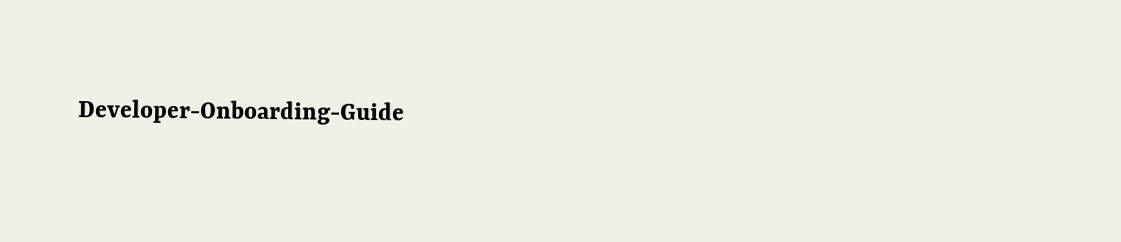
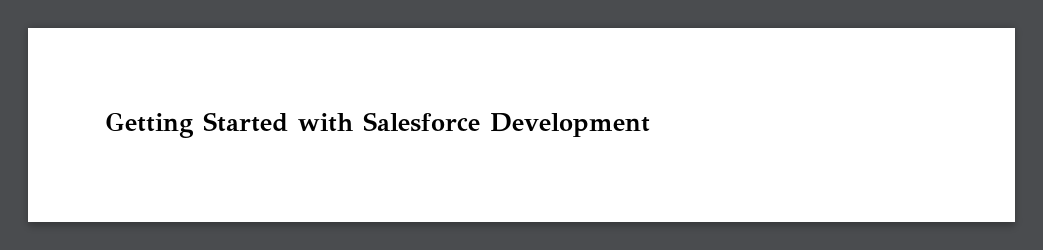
- Developer-Onboarding-Guide
+ Getting Started with Salesforce Development

